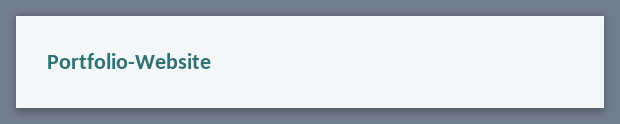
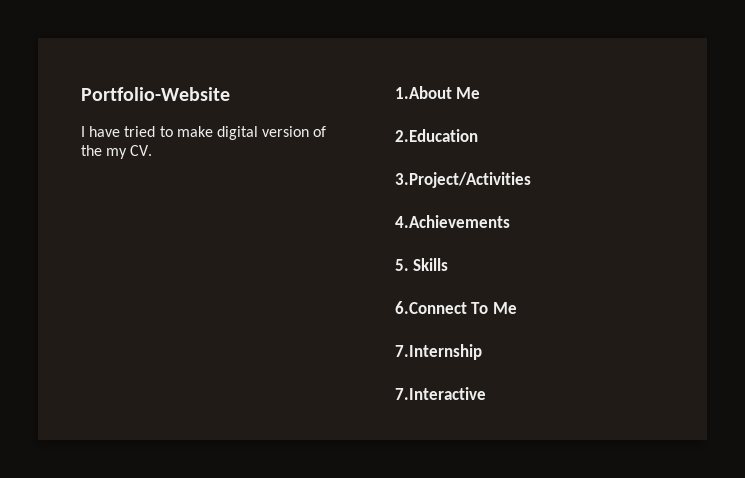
+ I have tried to make digital version of the my CV.
+ 1.About Me
+ 2.Education
+ 3.Project/Activities
+ 4.Achievements
+ 5. Skills
+ 6.Connect To Me
+ 7.Internship
+ 7.Interactive

